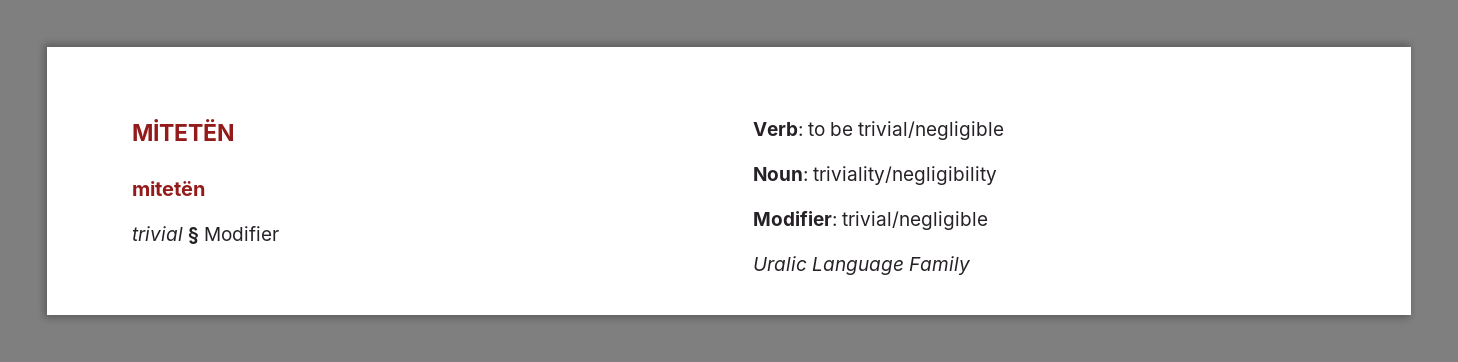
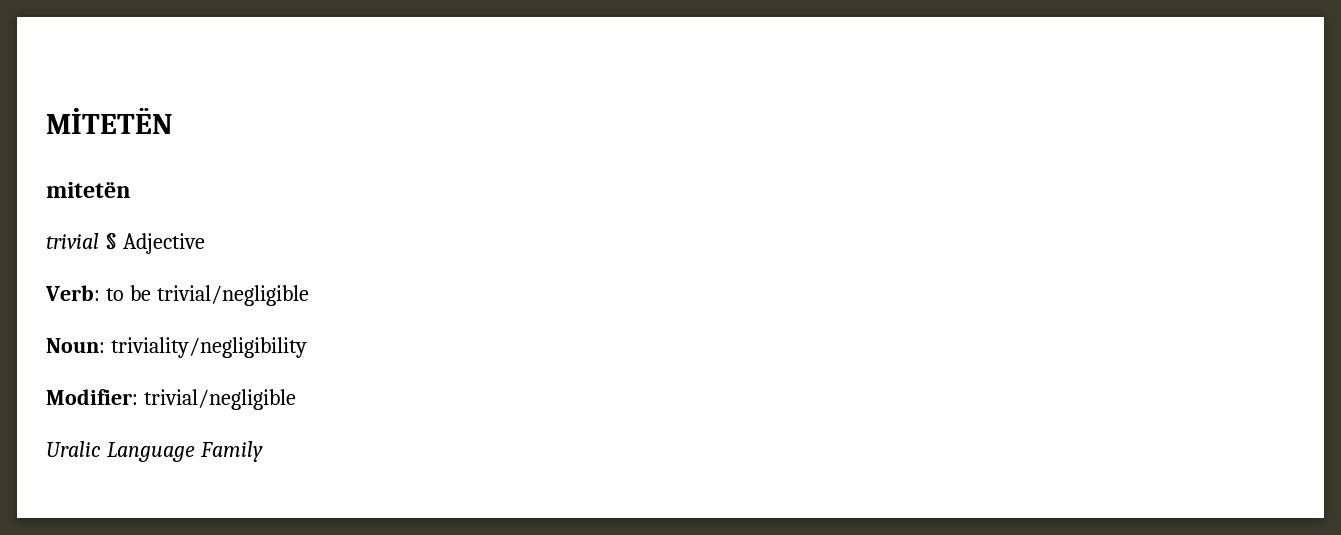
- trivial § Modifier
+ trivial § Adjective

